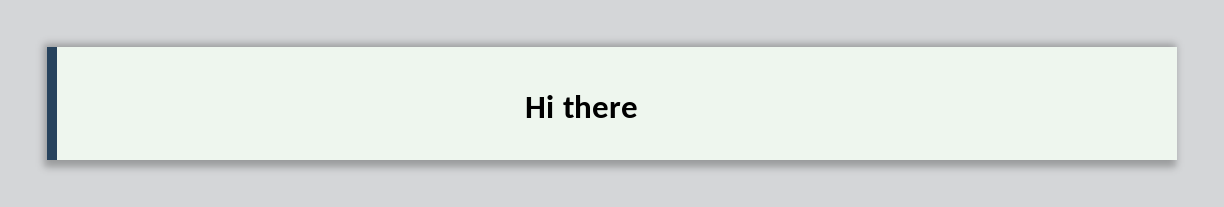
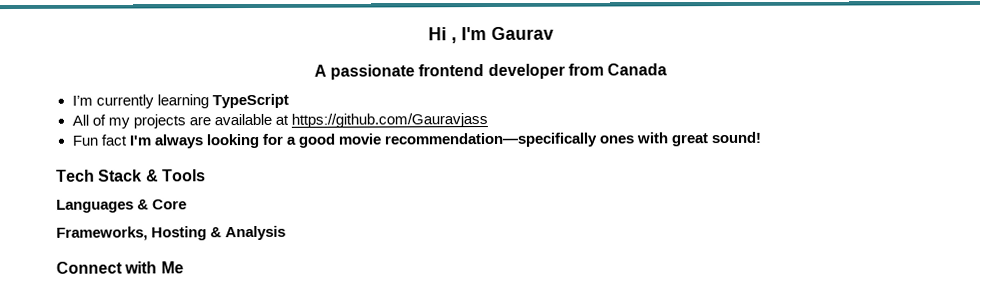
- Hi there
+ Hi , I'm Gaurav
+ A passionate frontend developer from Canada
+ I’m currently learning TypeScript
+ All of my projects are available at https://github.com/Gauravjass
+ Fun fact I'm always looking for a good movie recommendation—specifically ones with great sound!
+ Tech Stack & Tools
+ Languages & Core
+ Frameworks, Hosting & Analysis
+ Connect with Me

